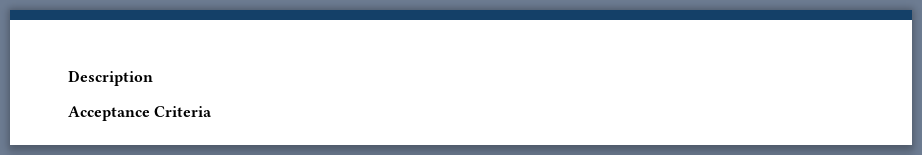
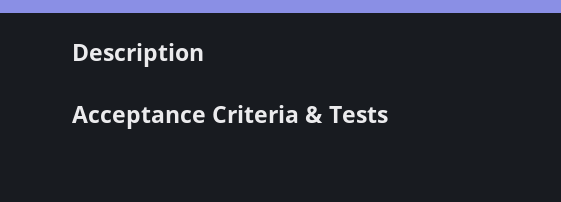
- Acceptance Criteria
+ Acceptance Criteria & Tests

